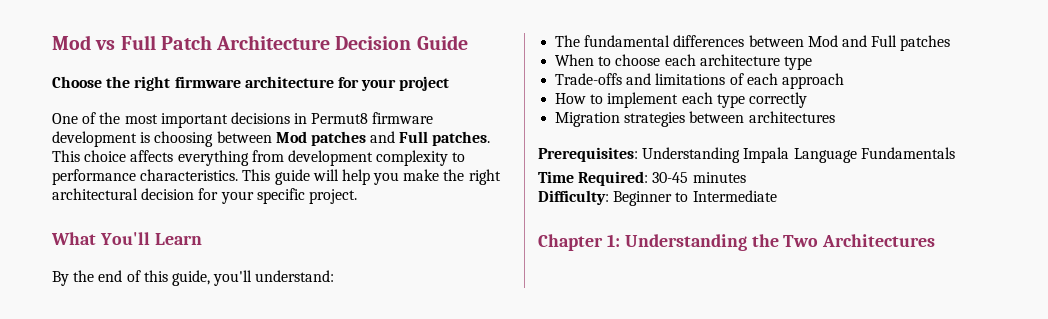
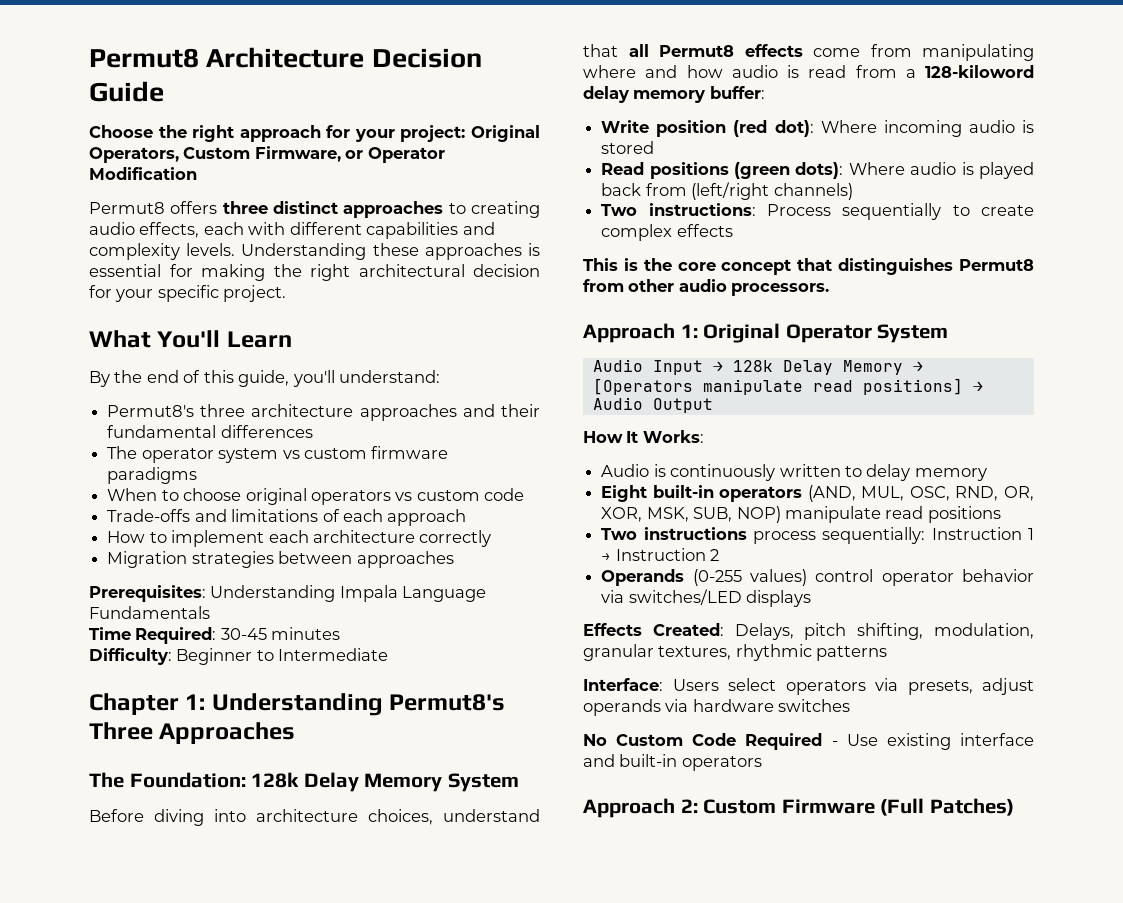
- Mod vs Full Patch Architecture Decision Guide
+ Permut8 Architecture Decision Guide
- Choose the right firmware architecture for your project
- One of the most important decisions in Permut8 firmware development is choosing between Mod patches and Full patches. This choice affects everything from development complexity to performance characteristics. This guide will help you make the right architectural decision for your specific project.
+ Choose the right approach for your project: Original Operators, Custom Firmware, or Operator Modification
+ Permut8 offers three distinct approaches to creating audio effects, each with different capabilities and complexity levels. Understanding these approaches is essential for making the right architectural decision for your specific project.
- The fundamental differences between Mod and Full patches
- When to choose each architecture type
+ Permut8's three architecture approaches and their fundamental differences
+ The operator system vs custom firmware paradigms
+ When to choose original operators vs custom code
- How to implement each type correctly
+ How to implement each architecture correctly
- Migration strategies between architectures
+ Migration strategies between approaches
- Chapter 1: Understanding the Two Architectures
+ Chapter 1: Understanding Permut8's Three Approaches
+ The Foundation: 128k Delay Memory System
+ Before diving into architecture choices, understand that all Permut8 effects come from manipulating where and how audio is read from a 128-kiloword delay memory buffer:
+ Write position (red dot): Where incoming audio is stored
+ Read positions (green dots): Where audio is played back from (left/right channels)
+ Two instructions: Process sequentially to create complex effects
+ This is the core concept that distinguishes Permut8 from other audio processors.
+ Approach 1: Original Operator System
+ Audio Input → 128k Delay Memory → [Operators manipulate read positions] → Audio Output
+ How It Works:
+ Audio is continuously written to delay memory
+ Eight built-in operators (AND, MUL, OSC, RND, OR, XOR, MSK, SUB, NOP) manipulate read positions
+ Two instructions process sequentially: Instruction 1 → Instruction 2
+ Operands (0-255 values) control operator behavior via switches/LED displays
+ Effects Created: Delays, pitch shifting, modulation, granular textures, rhythmic patterns
+ Interface: Users select operators via presets, adjust operands via hardware switches
+ No Custom Code Required - Use existing interface and built-in operators
+ Approach 2: Custom Firmware (Full Patches)

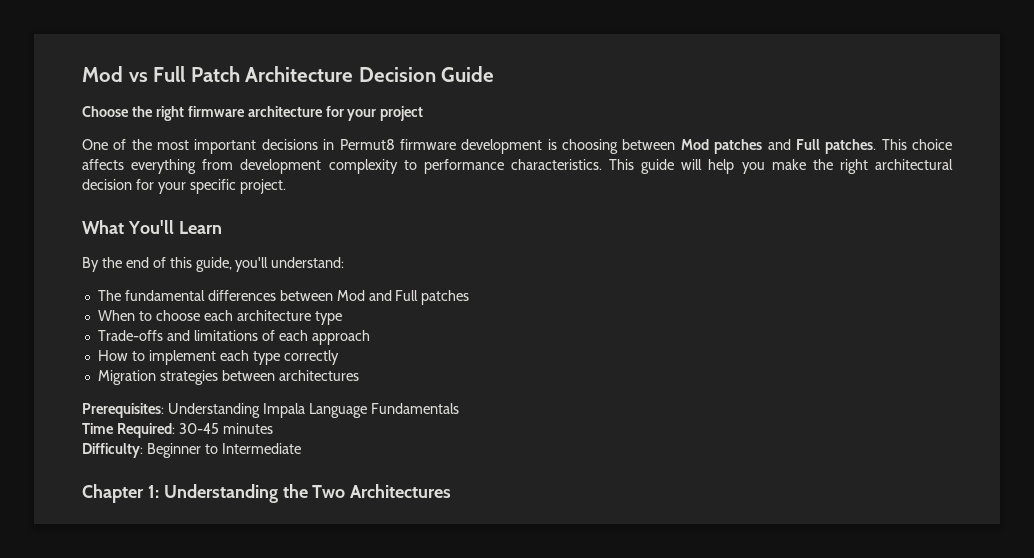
- Permut8 Architecture Decision Guide
+ Mod vs Full Patch Architecture Decision Guide
- Choose the right approach for your project: Original Operators, Custom Firmware, or Operator Modification
- Permut8 offers three distinct approaches to creating audio effects, each with different capabilities and complexity levels. Understanding these approaches is essential for making the right architectural decision for your specific project.
+ Choose the right firmware architecture for your project
+ One of the most important decisions in Permut8 firmware development is choosing between Mod patches and Full patches. This choice affects everything from development complexity to performance characteristics. This guide will help you make the right architectural decision for your specific project.
- Permut8's three architecture approaches and their fundamental differences
- The operator system vs custom firmware paradigms
- When to choose original operators vs custom code
+ The fundamental differences between Mod and Full patches
+ When to choose each architecture type
- How to implement each architecture correctly
+ How to implement each type correctly
- Migration strategies between approaches
+ Migration strategies between architectures
- Chapter 1: Understanding Permut8's Three Approaches
- The Foundation: 128k Delay Memory System
- Before diving into architecture choices, understand that all Permut8 effects come from manipulating where and how audio is read from a 128-kiloword delay memory buffer:
- Write position (red dot): Where incoming audio is stored
- Read positions (green dots): Where audio is played back from (left/right channels)
- Two instructions: Process sequentially to create complex effects
- This is the core concept that distinguishes Permut8 from other audio processors.
- Approach 1: Original Operator System
- Audio Input → 128k Delay Memory → [Operators manipulate read positions] → Audio Output
- How It Works:
- Audio is continuously written to delay memory
- Eight built-in operators (AND, MUL, OSC, RND, OR, XOR, MSK, SUB, NOP) manipulate read positions
- Two instructions process sequentially: Instruction 1 → Instruction 2
- Operands (0-255 values) control operator behavior via switches/LED displays
- Effects Created: Delays, pitch shifting, modulation, granular textures, rhythmic patterns
- Interface: Users select operators via presets, adjust operands via hardware switches
- No Custom Code Required - Use existing interface and built-in operators
- Approach 2: Custom Firmware (Full Patches)
+ Chapter 1: Understanding the Two Architectures

